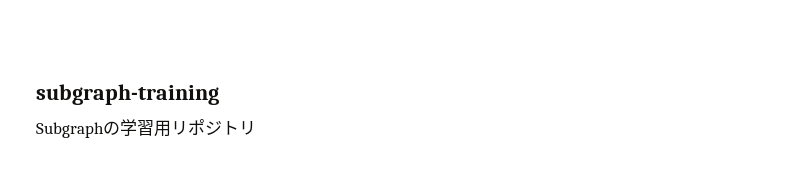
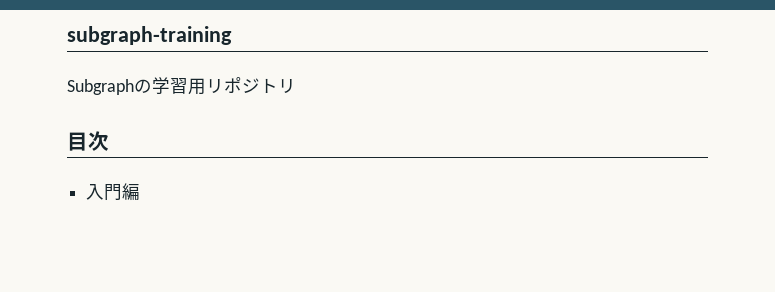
+ 目次
+ 入門編

